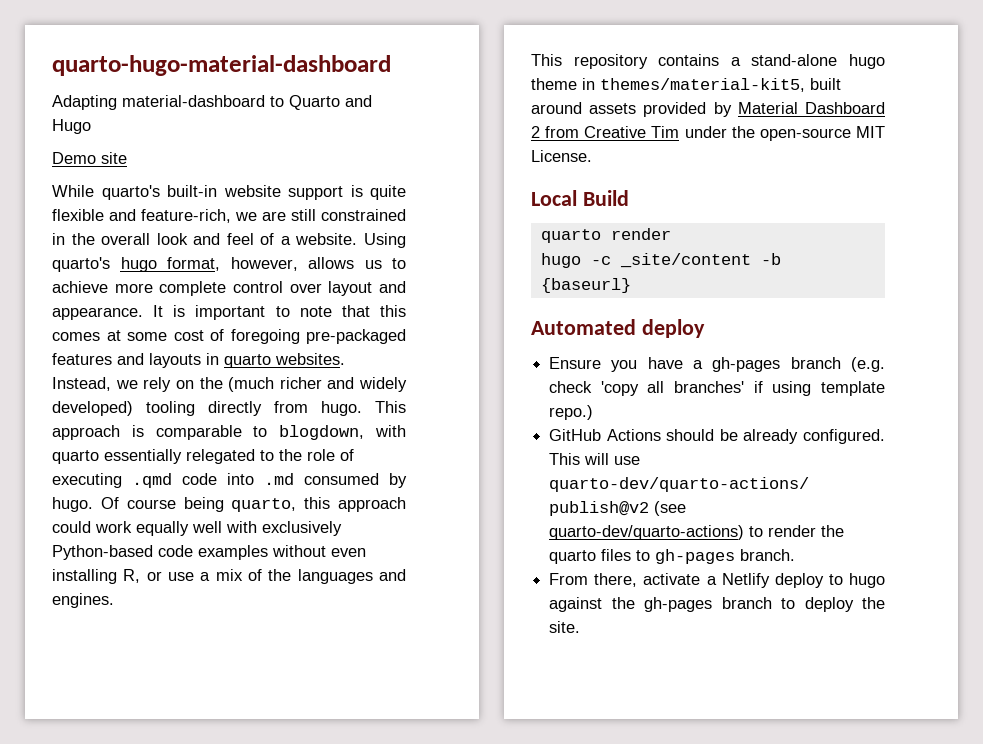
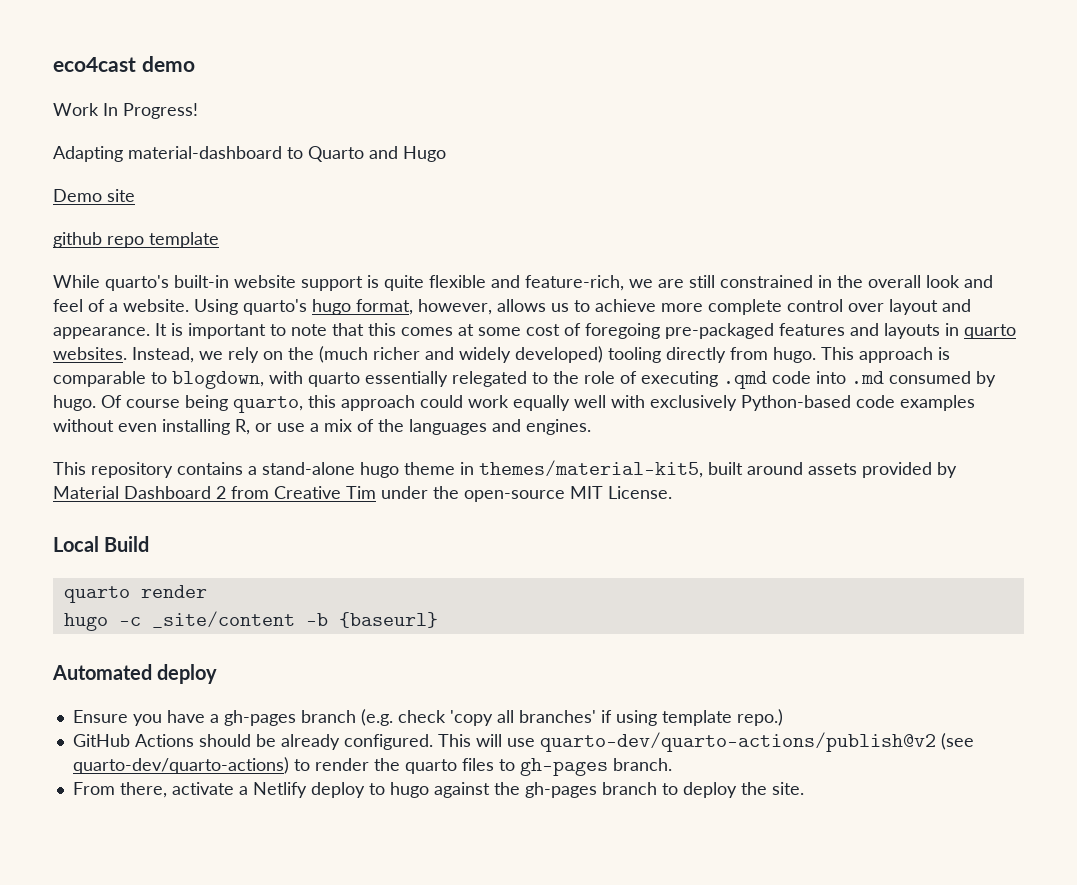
- quarto-hugo-material-dashboard
+ eco4cast demo
+ Work In Progress!
+ github repo template

